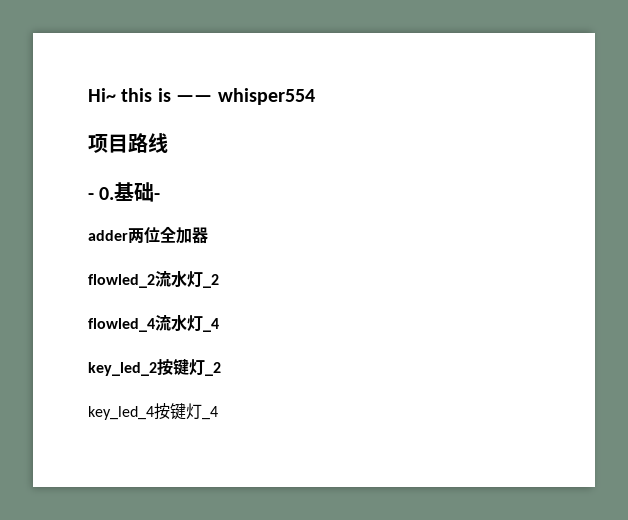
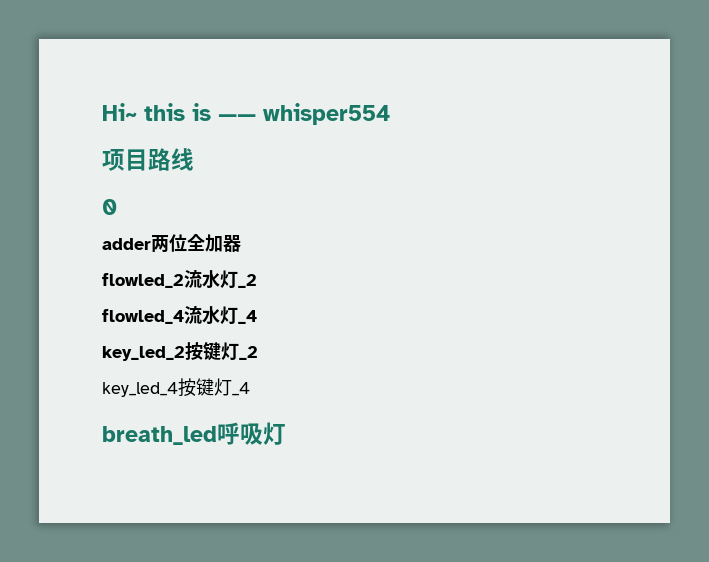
- - 0.基础-
+ 0
+ breath_led呼吸灯

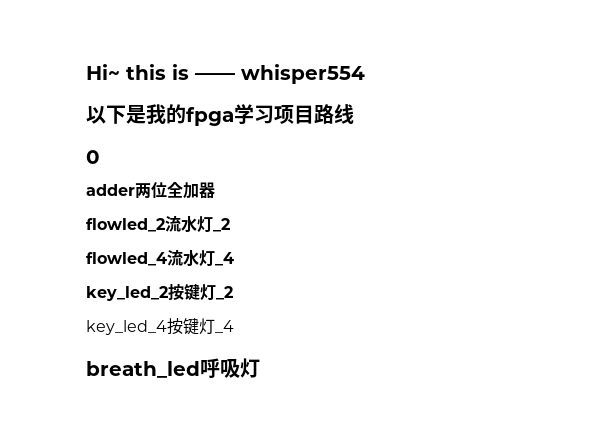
- 项目路线
+ 以下是我的fpga学习项目路线

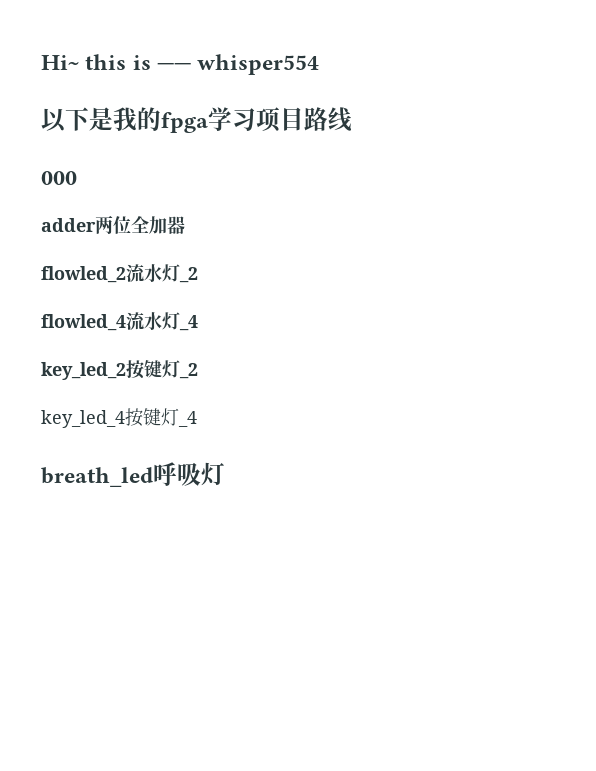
- 0
+ 000

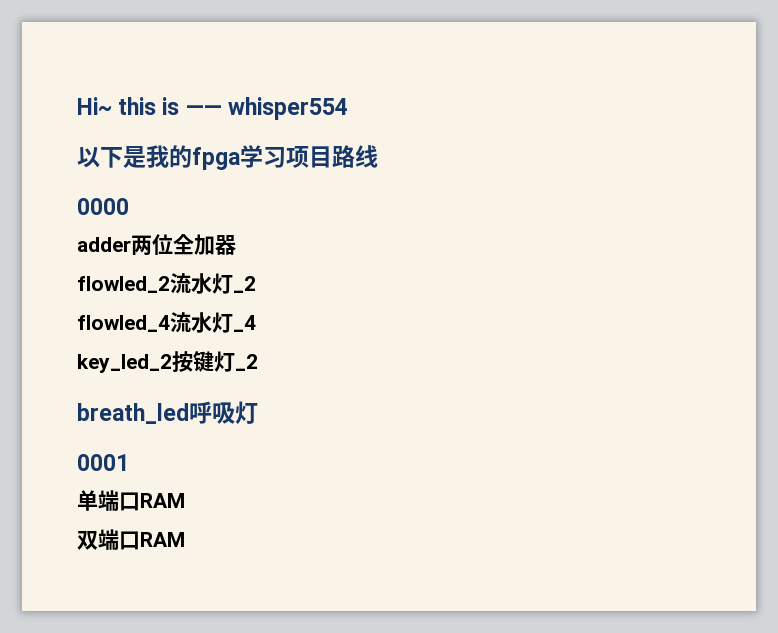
- 000
+ 0000
- key_led_4按键灯_4
+ 0001
+ 单端口RAM
+ 双端口RAM

